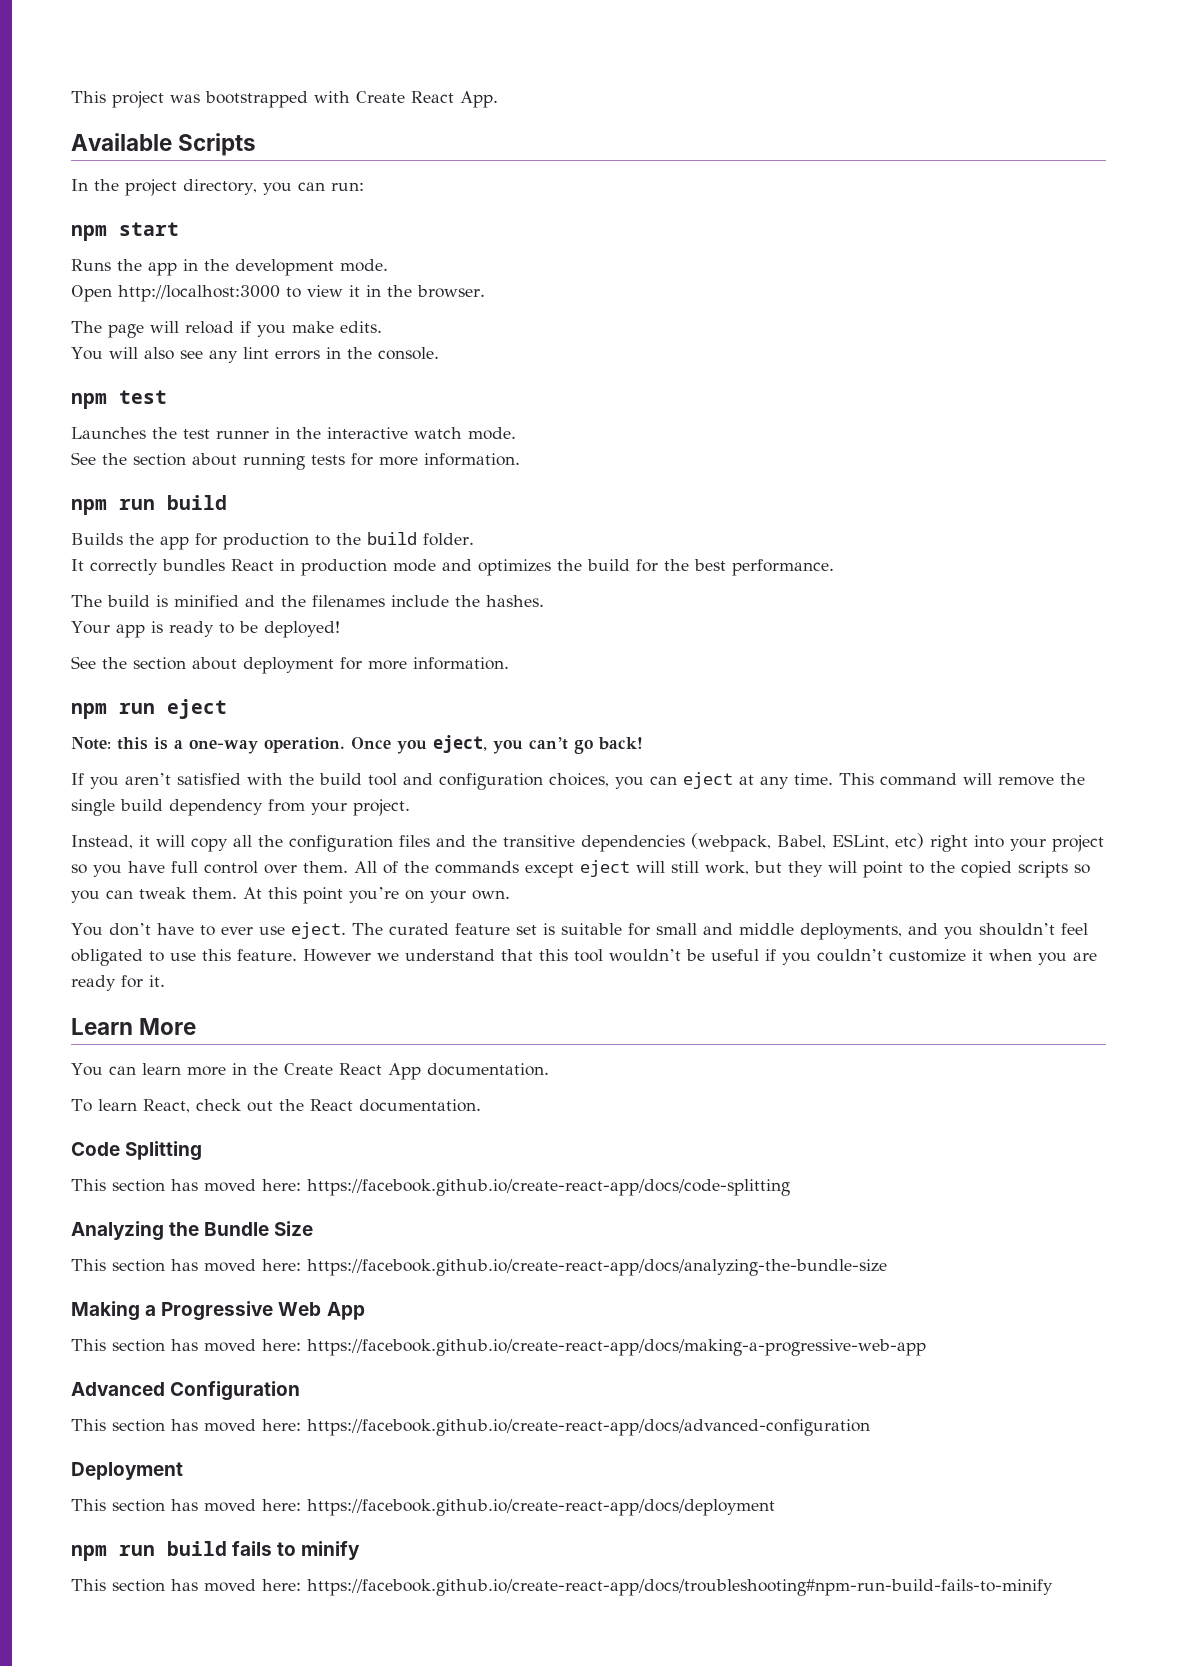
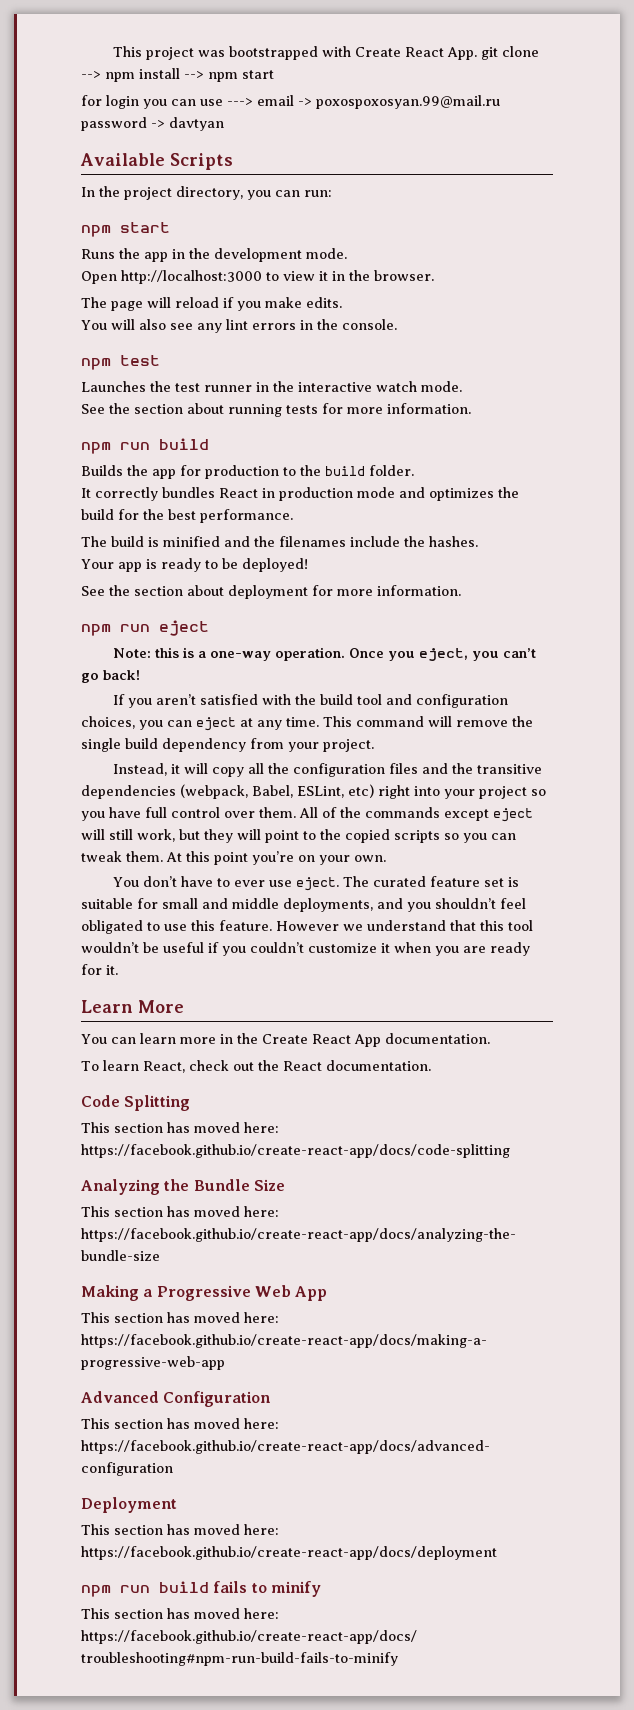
- This project was bootstrapped with Create React App.
+ This project was bootstrapped with Create React App. git clone --> npm install --> npm start
+ for login you can use ---> email -> poxospoxosyan.99@mail.ru password -> davtyan

